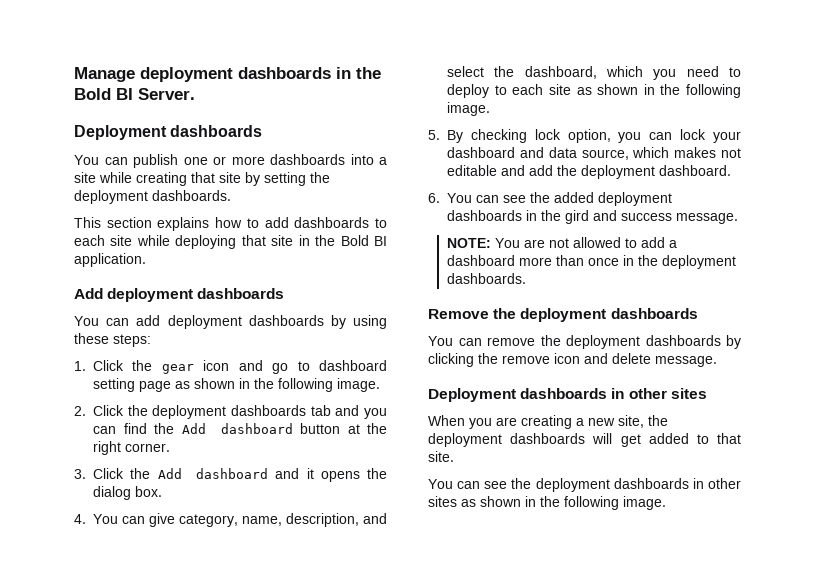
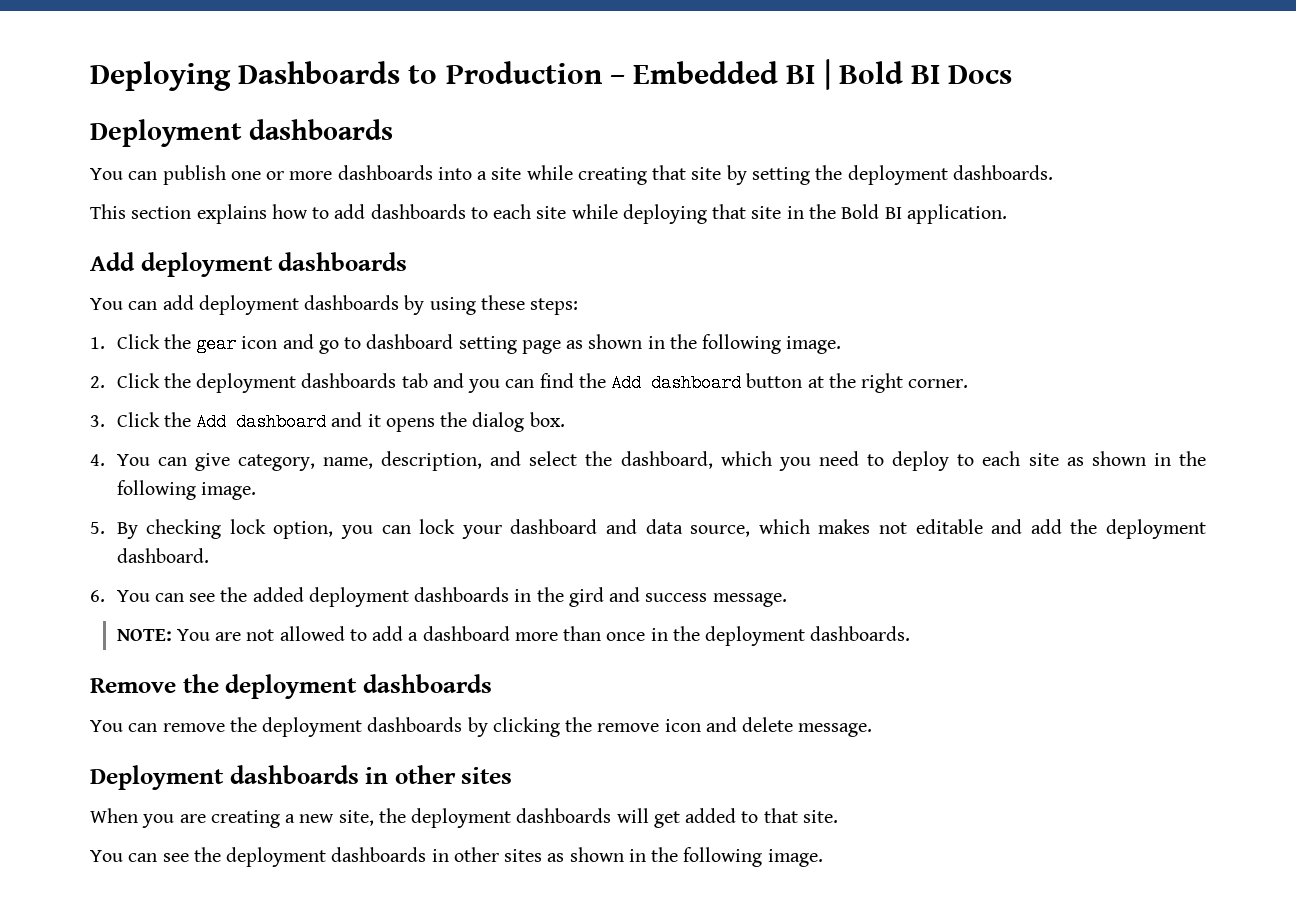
- Manage deployment dashboards in the Bold BI Server.
+ Deploying Dashboards to Production – Embedded BI | Bold BI Docs

